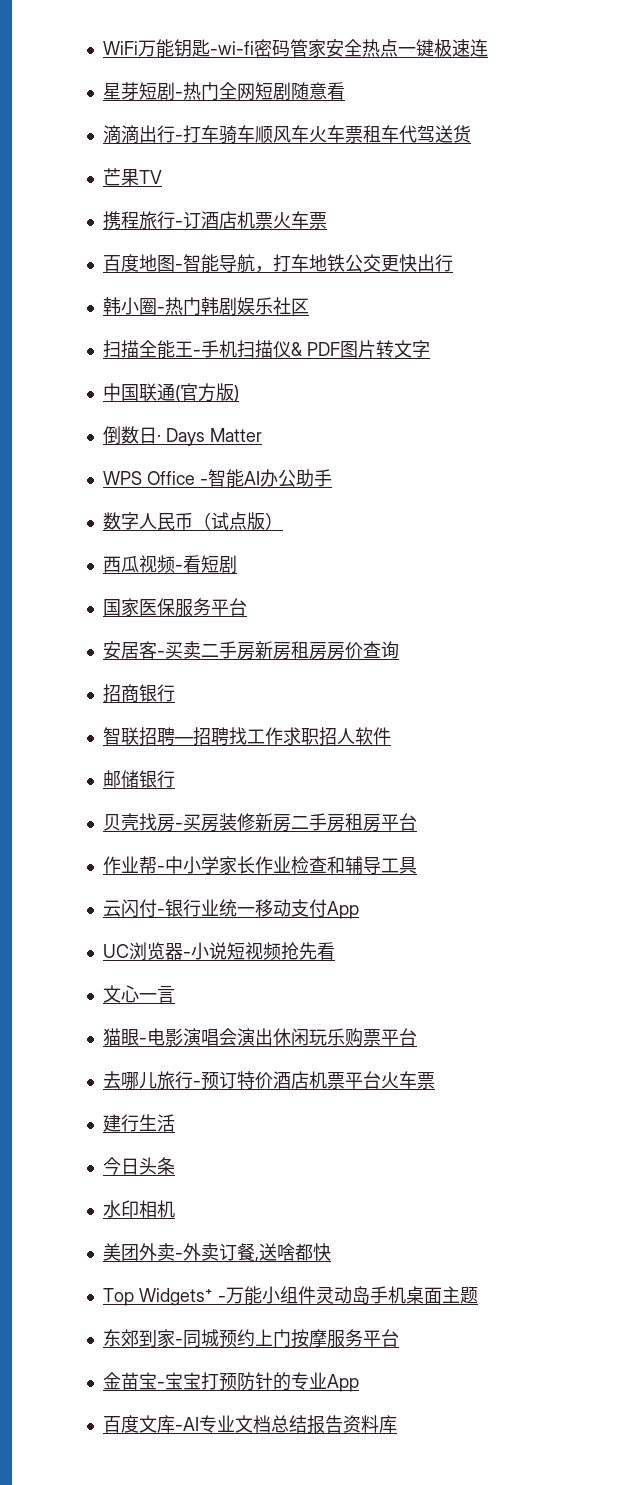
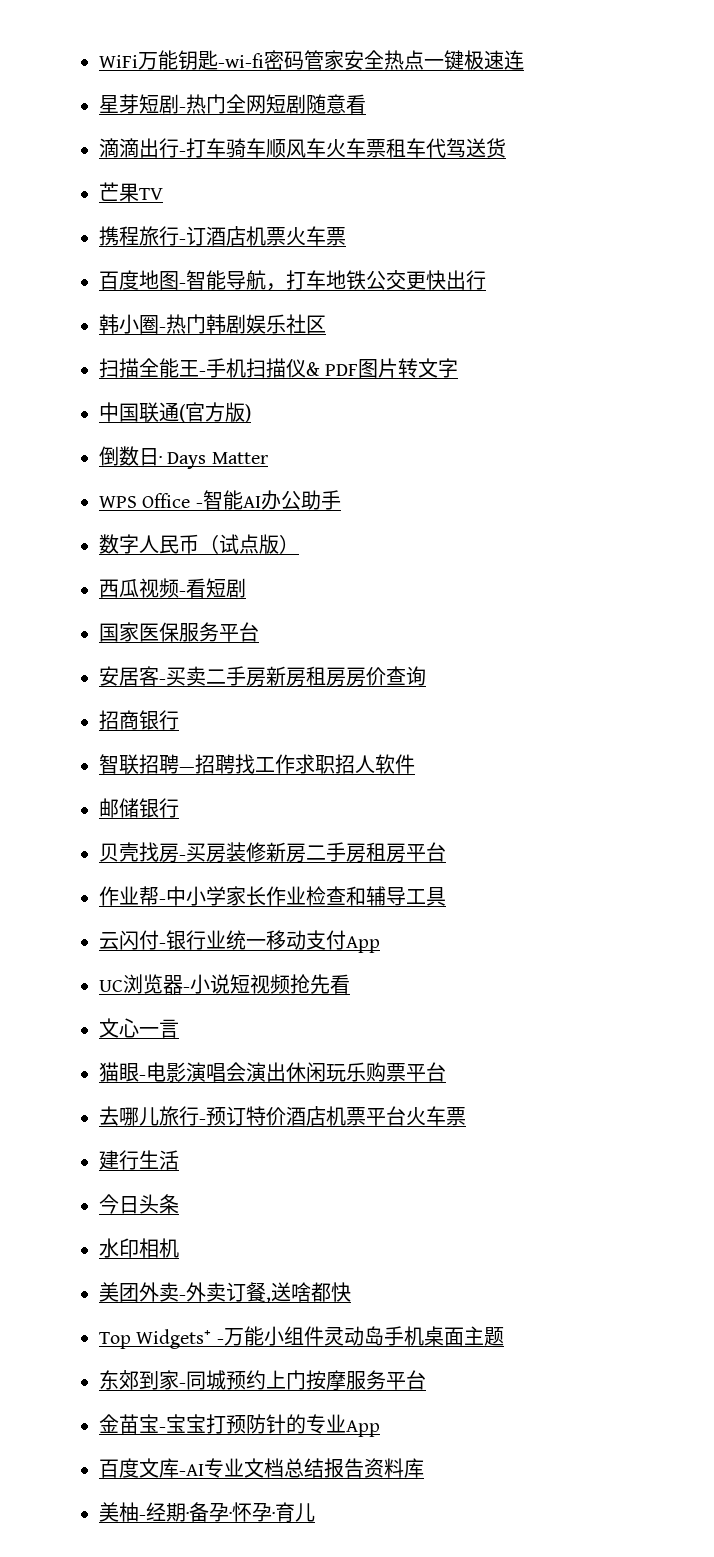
+ 美柚-经期·备孕·怀孕·育儿

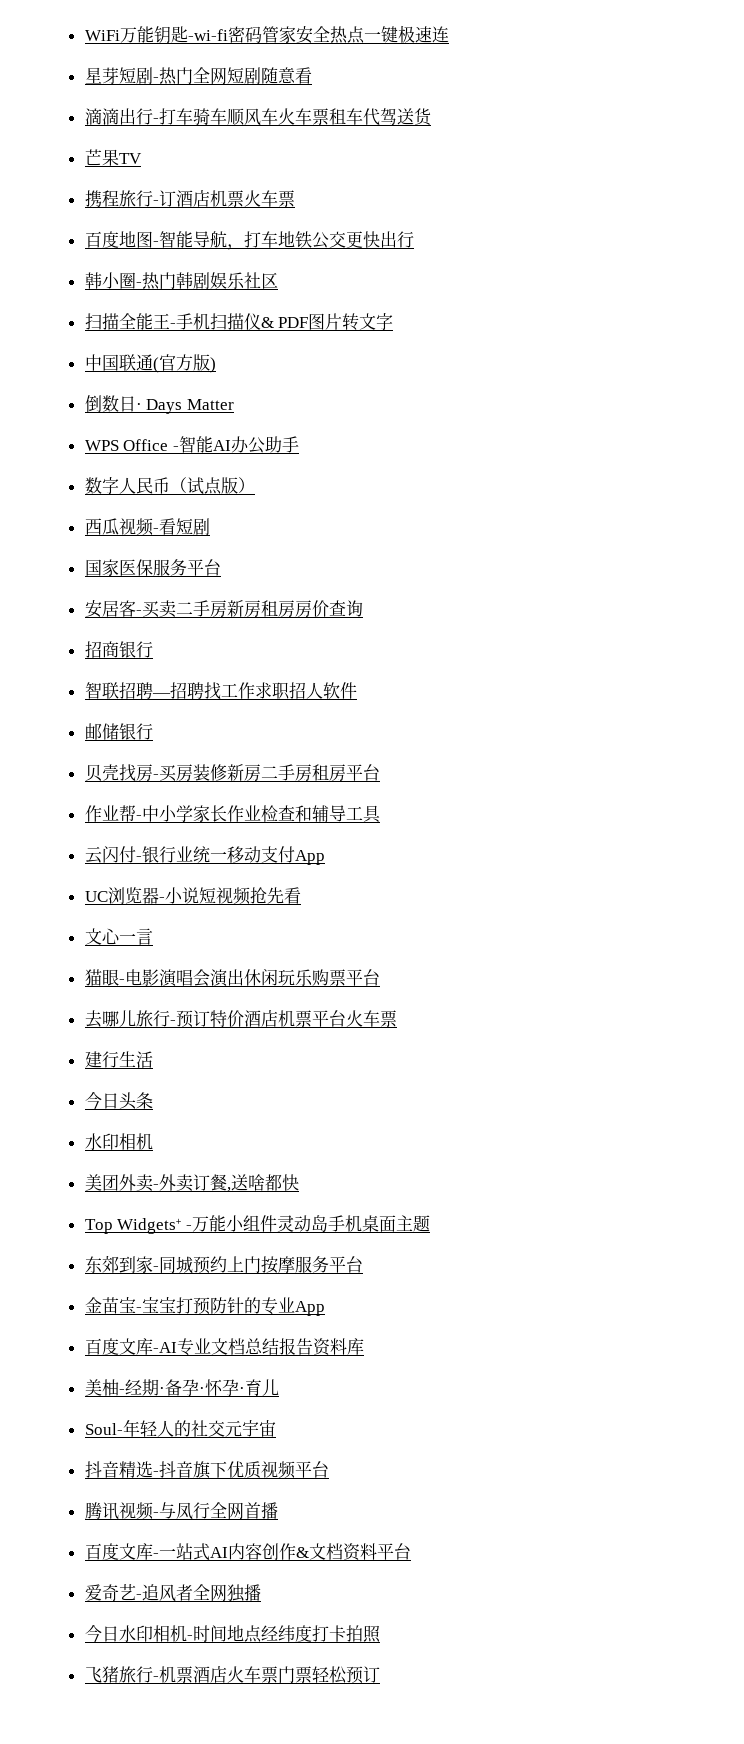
+ Soul-年轻人的社交元宇宙
+ 抖音精选-抖音旗下优质视频平台
+ 腾讯视频-与凤行全网首播
+ 百度文库-一站式AI内容创作&文档资料平台
+ 爱奇艺-追风者全网独播
+ 今日水印相机-时间地点经纬度打卡拍照
+ 飞猪旅行-机票酒店火车票门票轻松预订

